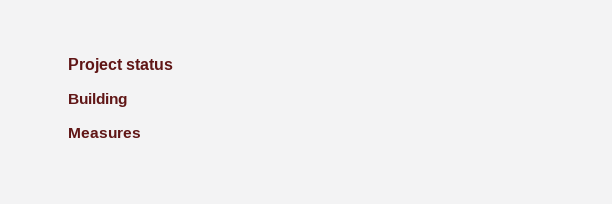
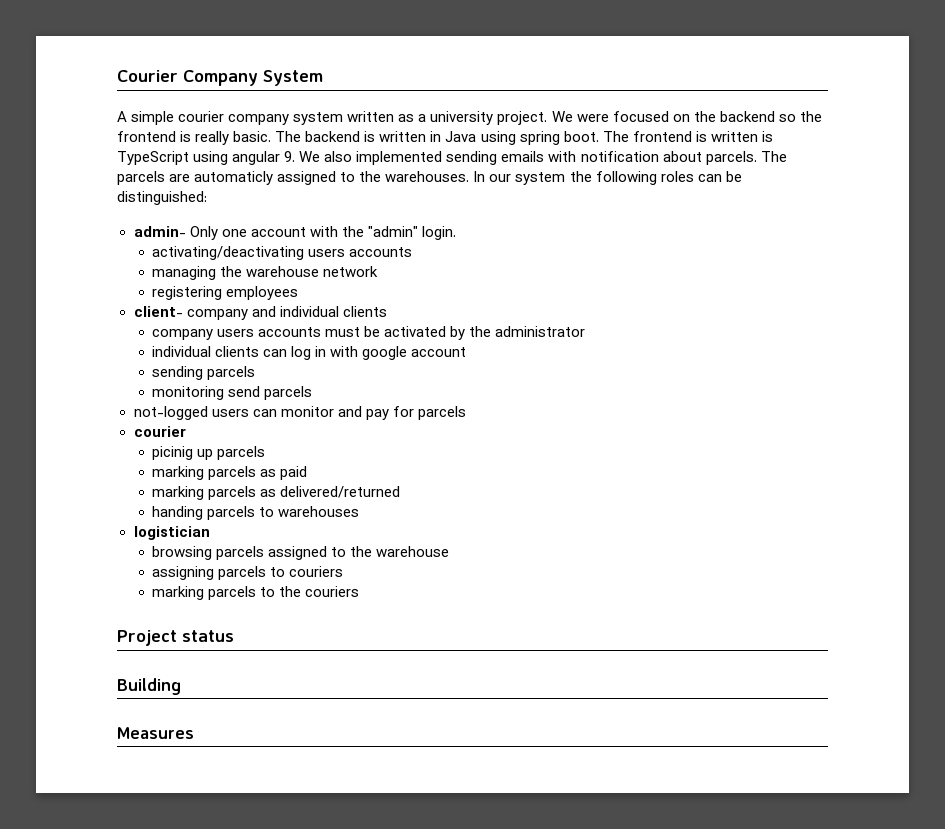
+ Courier Company System
+ A simple courier company system written as a university project. We were focused on the backend so the frontend is really basic. The backend is written in Java using spring boot. The frontend is written is TypeScript using angular 9. We also implemented sending emails with notification about parcels. The parcels are automaticly assigned to the warehouses. In our system the following roles can be distinguished:
+ admin- Only one account with the "admin" login.
+ activating/deactivating users accounts
+ managing the warehouse network
+ registering employees
+ client- company and individual clients
+ company users accounts must be activated by the administrator
+ individual clients can log in with google account
+ sending parcels
+ monitoring send parcels
+ not-logged users can monitor and pay for parcels
+ courier
+ picinig up parcels
+ marking parcels as paid
+ marking parcels as delivered/returned
+ handing parcels to warehouses
+ logistician
+ browsing parcels assigned to the warehouse
+ assigning parcels to couriers
+ marking parcels to the couriers

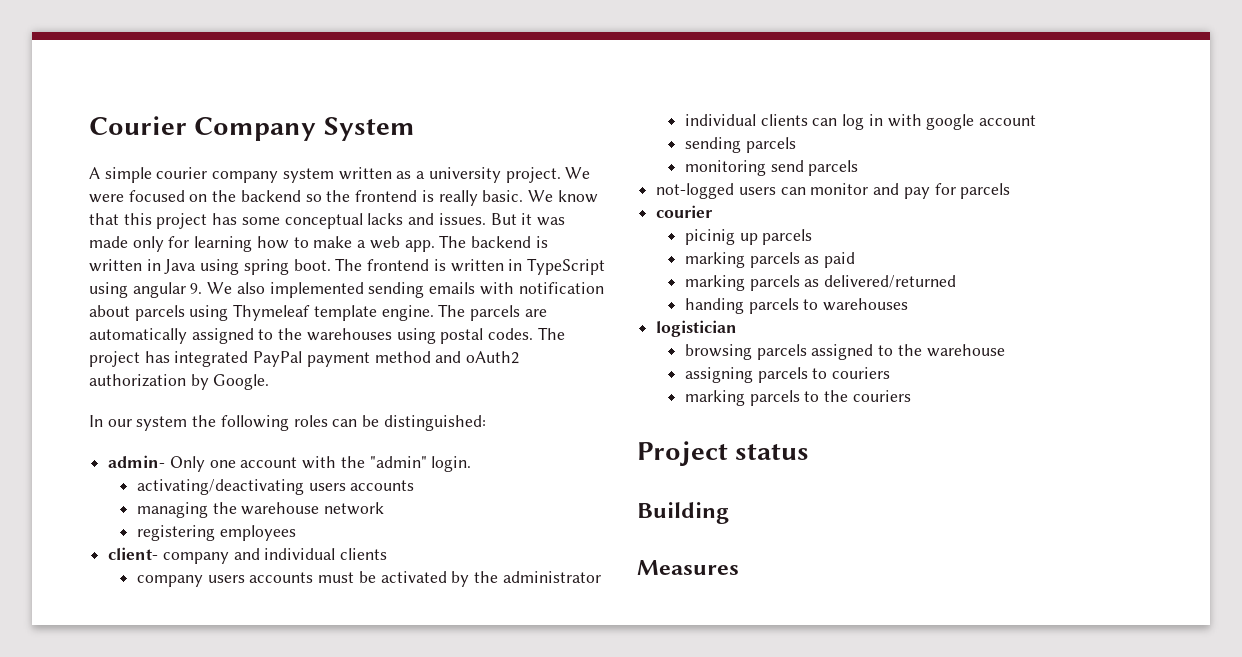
+ We know that this project has some conceptual lacks and issues. But it was made only for learning how to make a web app.
- The frontend is written is TypeScript using angular 9. We also implemented sending emails with notification about parcels.
+ The frontend is written in TypeScript using angular 9. We also implemented sending emails with notification about parcels using Thymeleaf template engine.
- The parcels are automaticly assigned to the warehouses. In our system the following roles can be distinguished:
+ The parcels are automatically assigned to the warehouses using postal codes. The project has integrated PayPal payment method and oAuth2 authorization by Google.
+ In our system the following roles can be distinguished:

